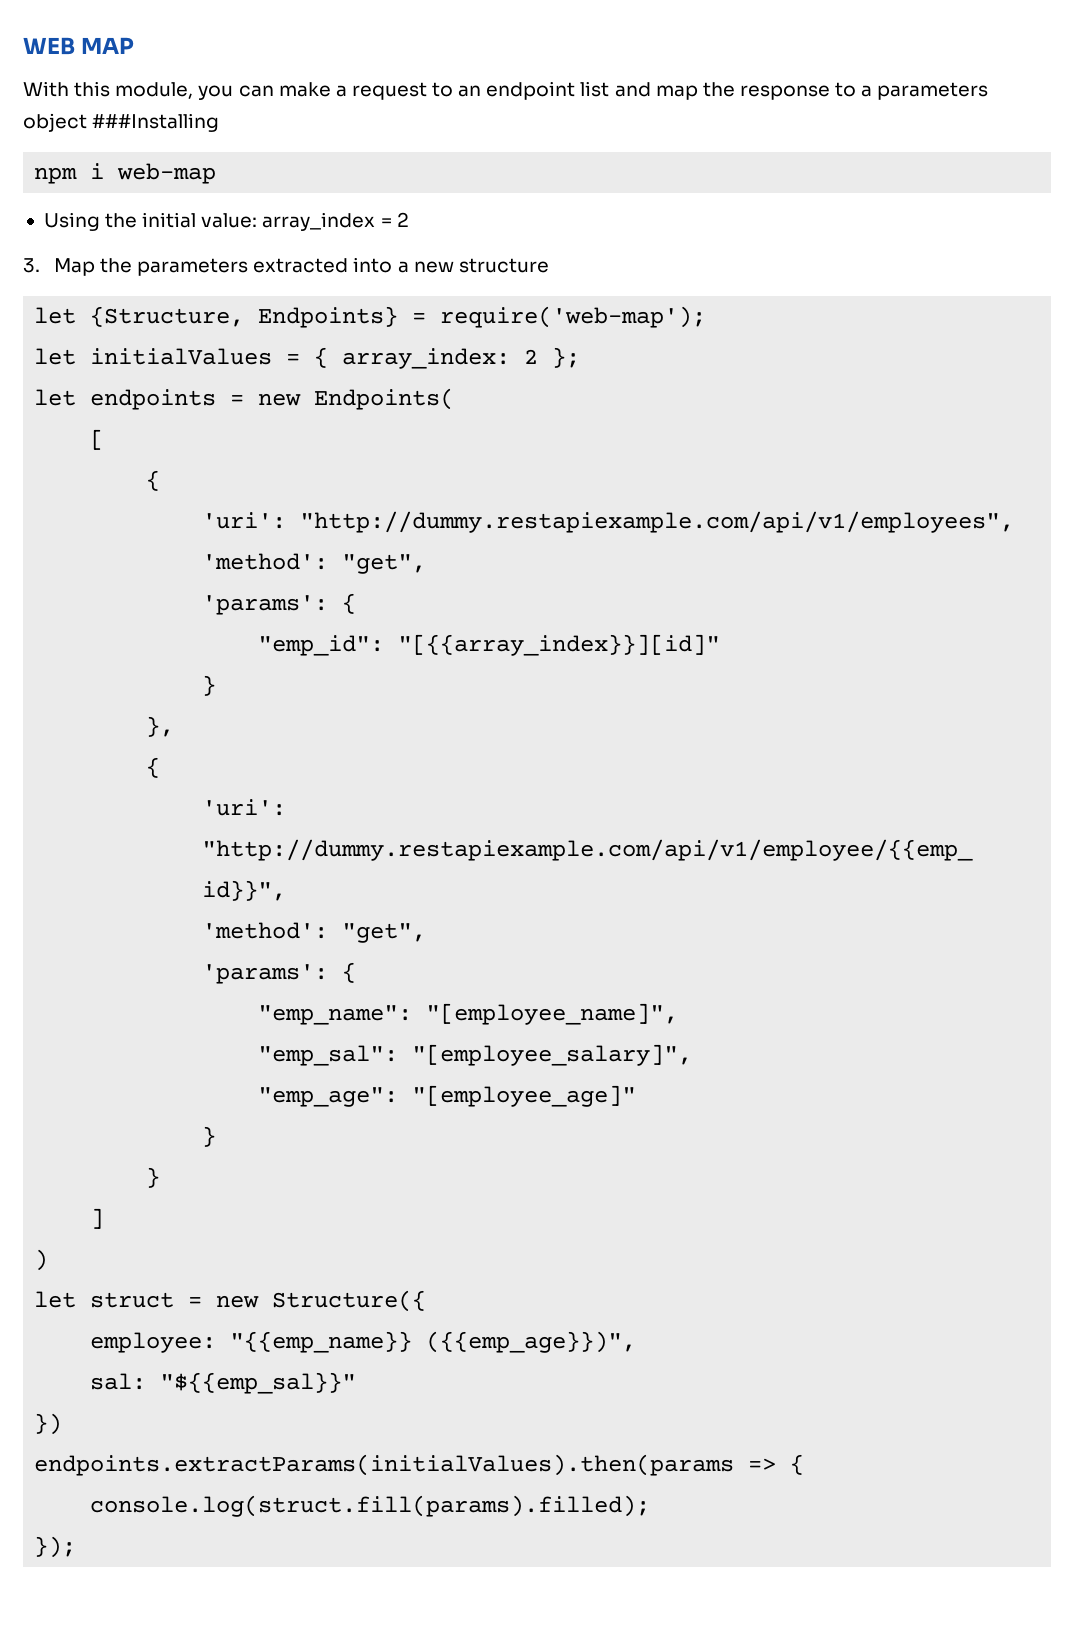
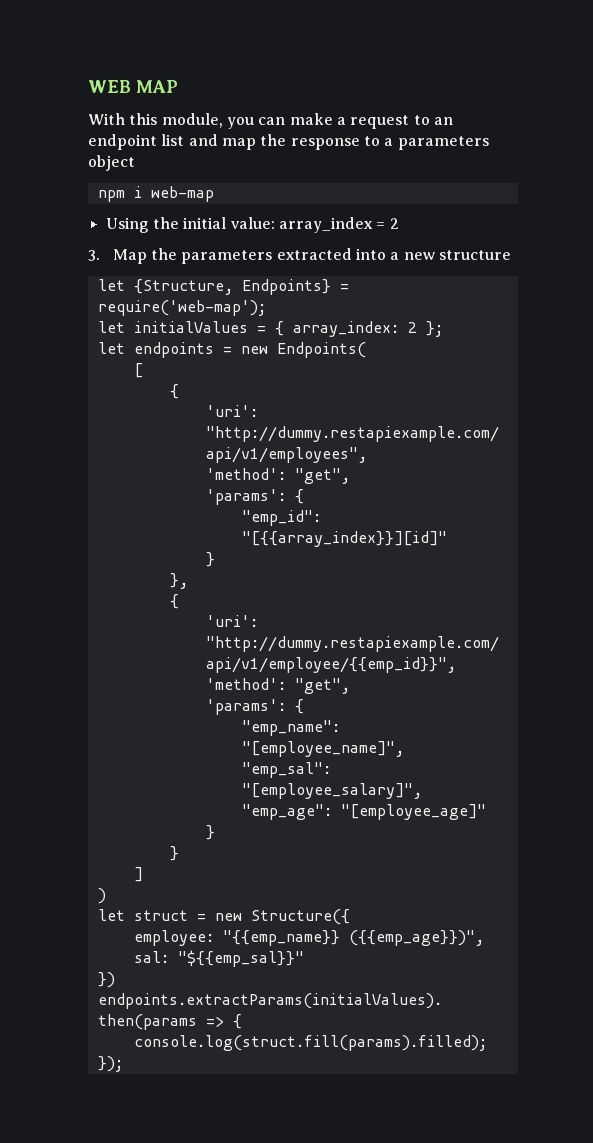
- With this module, you can make a request to an endpoint list and map the response to a parameters object ###Installing
+ With this module, you can make a request to an endpoint list and map the response to a parameters object

